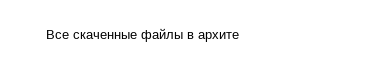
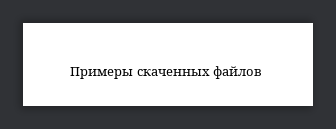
- Все скаченные файлы в архите
+ Примеры скаченных файлов

